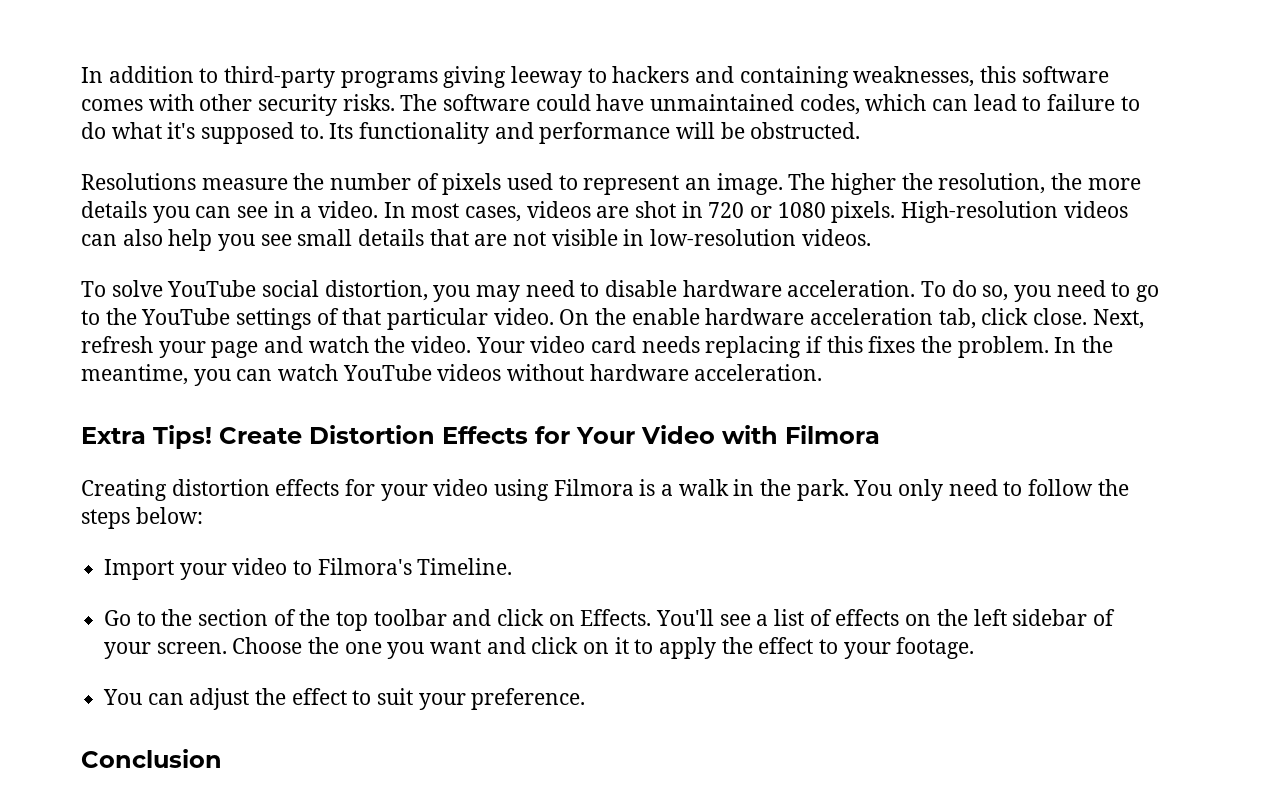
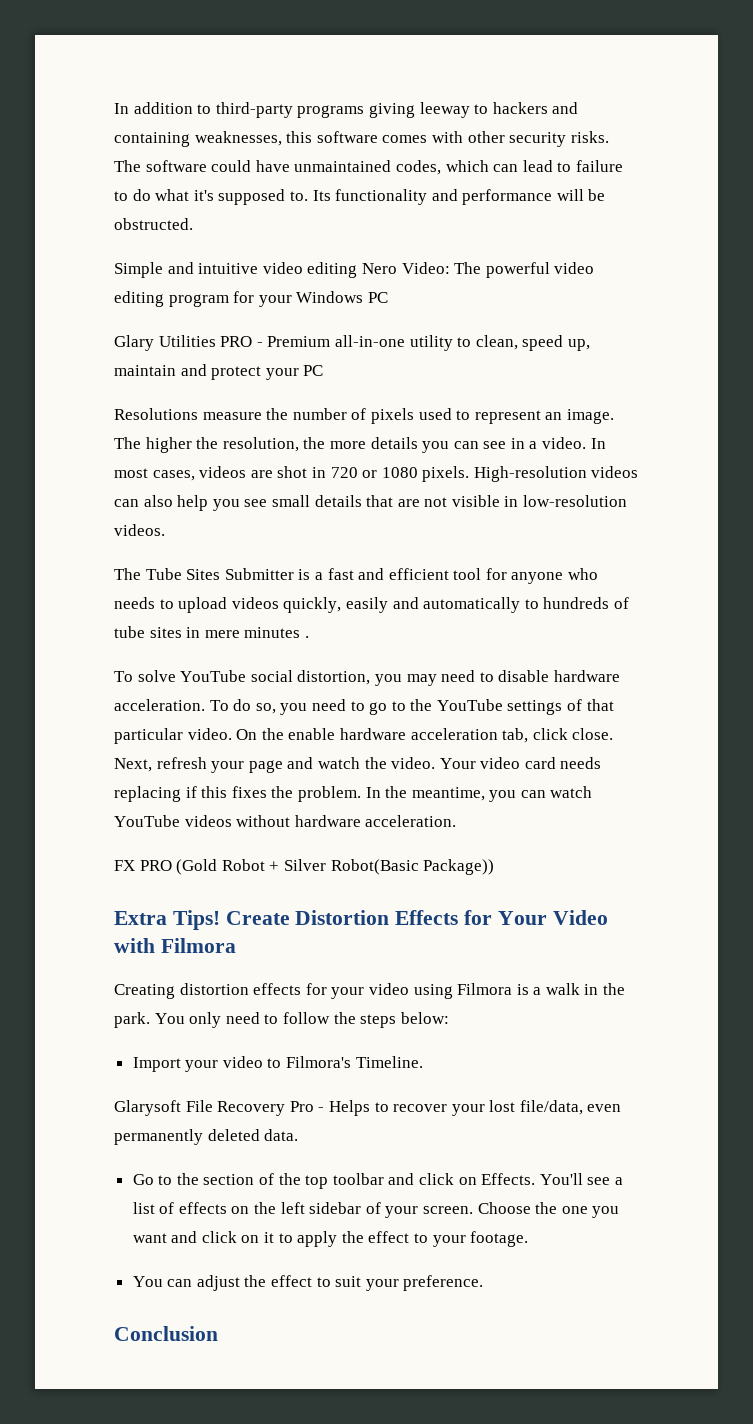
+ Simple and intuitive video editing Nero Video: The powerful video editing program for your Windows PC
+ Glary Utilities PRO - Premium all-in-one utility to clean, speed up, maintain and protect your PC
+ The Tube Sites Submitter is a fast and efficient tool for anyone who needs to upload videos quickly, easily and automatically to hundreds of tube sites in mere minutes .
+ FX PRO (Gold Robot + Silver Robot(Basic Package))
+ Glarysoft File Recovery Pro - Helps to recover your lost file/data, even permanently deleted data.

